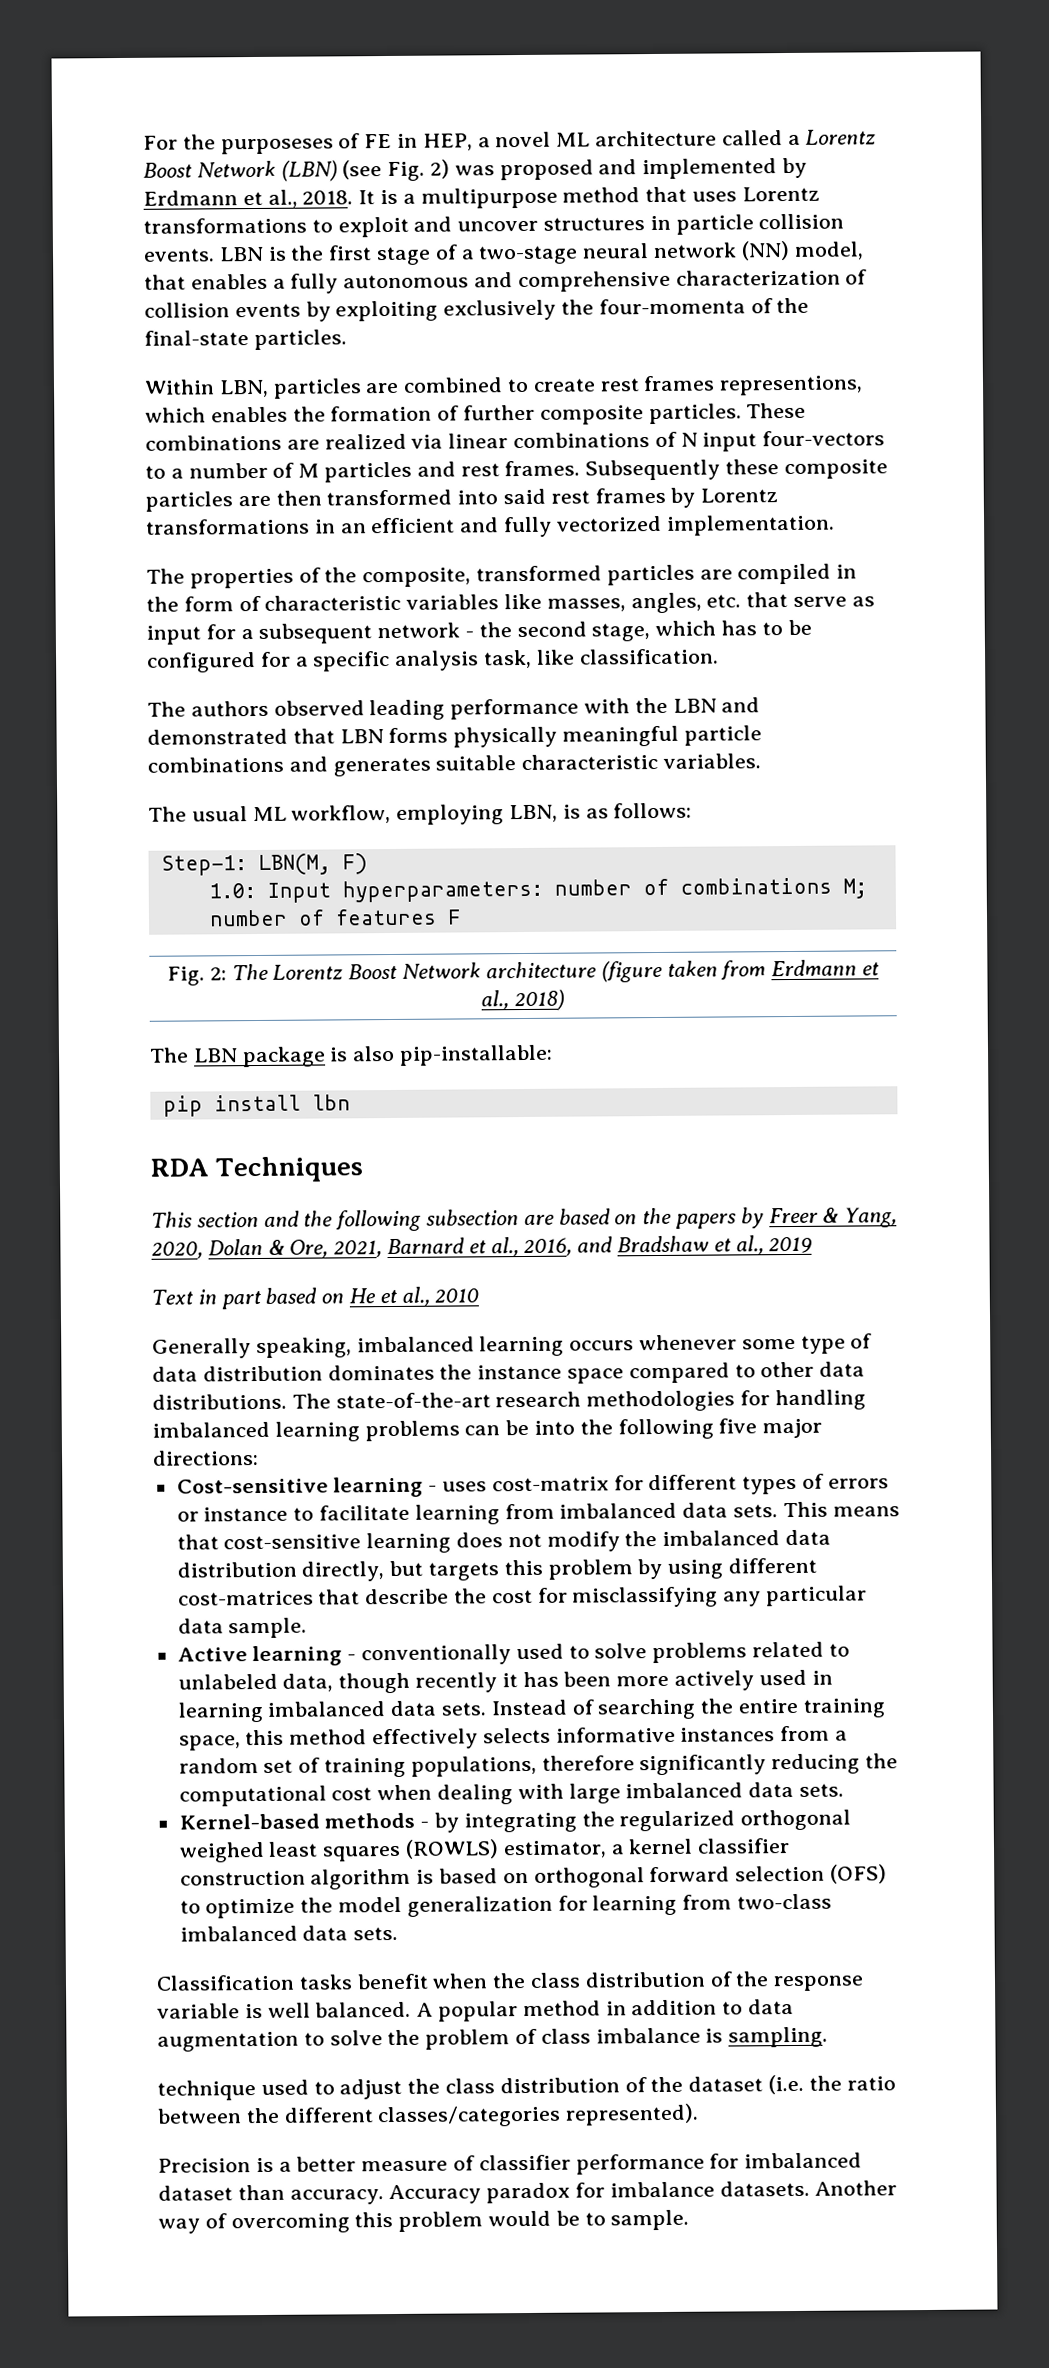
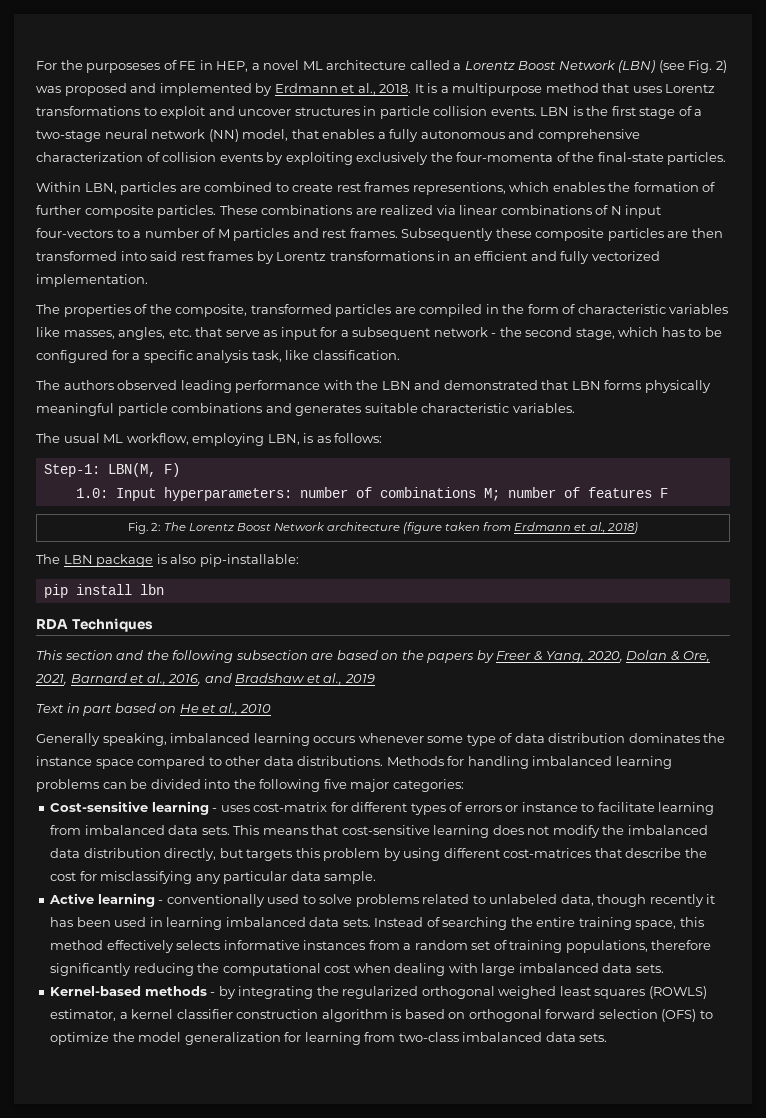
- The state-of-the-art research methodologies for handling imbalanced learning problems can be into the following five major directions:
+ Methods for handling imbalanced learning problems can be divided into the following five major categories:
- Active learning - conventionally used to solve problems related to unlabeled data, though recently it has been more actively used in learning imbalanced data sets.
+ Active learning - conventionally used to solve problems related to unlabeled data, though recently it has been used in learning imbalanced data sets.
- Classification tasks benefit when the class distribution of the response variable is well balanced. A popular method in addition to data augmentation to solve the problem of class imbalance is sampling.
- technique used to adjust the class distribution of the dataset (i.e. the ratio between the different classes/categories represented).
- Precision is a better measure of classifier performance for imbalanced dataset than accuracy. Accuracy paradox for imbalance datasets. Another way of overcoming this problem would be to sample.

